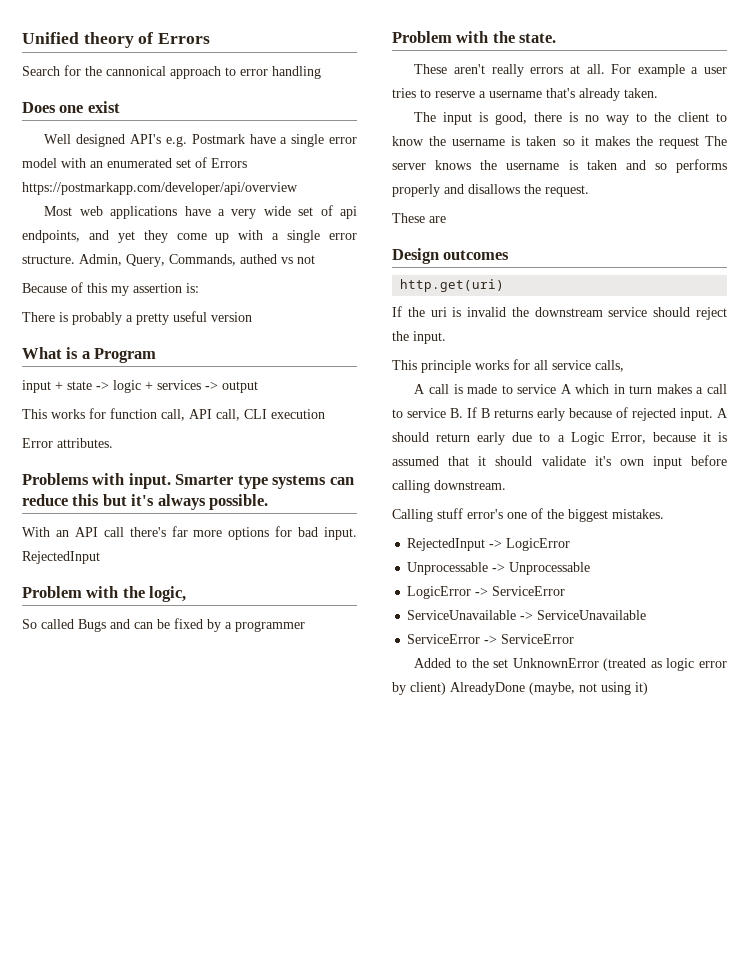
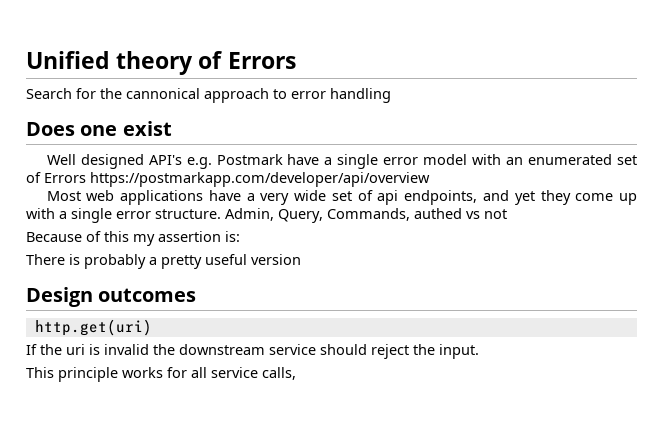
- What is a Program
- input + state -> logic + services -> output
- This works for function call, API call, CLI execution
- Error attributes.
- Problems with input. Smarter type systems can reduce this but it's always possible.
- With an API call there's far more options for bad input. RejectedInput
- Problem with the logic,
- So called Bugs and can be fixed by a programmer
- Problem with the state.
- These aren't really errors at all. For example a user tries to reserve a username that's already taken.
- The input is good, there is no way to the client to know the username is taken so it makes the request The server knows the username is taken and so performs properly and disallows the request.
- These are
- A call is made to service A which in turn makes a call to service B. If B returns early because of rejected input. A should return early due to a Logic Error, because it is assumed that it should validate it's own input before calling downstream.
- Calling stuff error's one of the biggest mistakes.
- RejectedInput -> LogicError
- Unprocessable -> Unprocessable
- LogicError -> ServiceError
- ServiceUnavailable -> ServiceUnavailable
- ServiceError -> ServiceError
- Added to the set UnknownError (treated as logic error by client) AlreadyDone (maybe, not using it)

